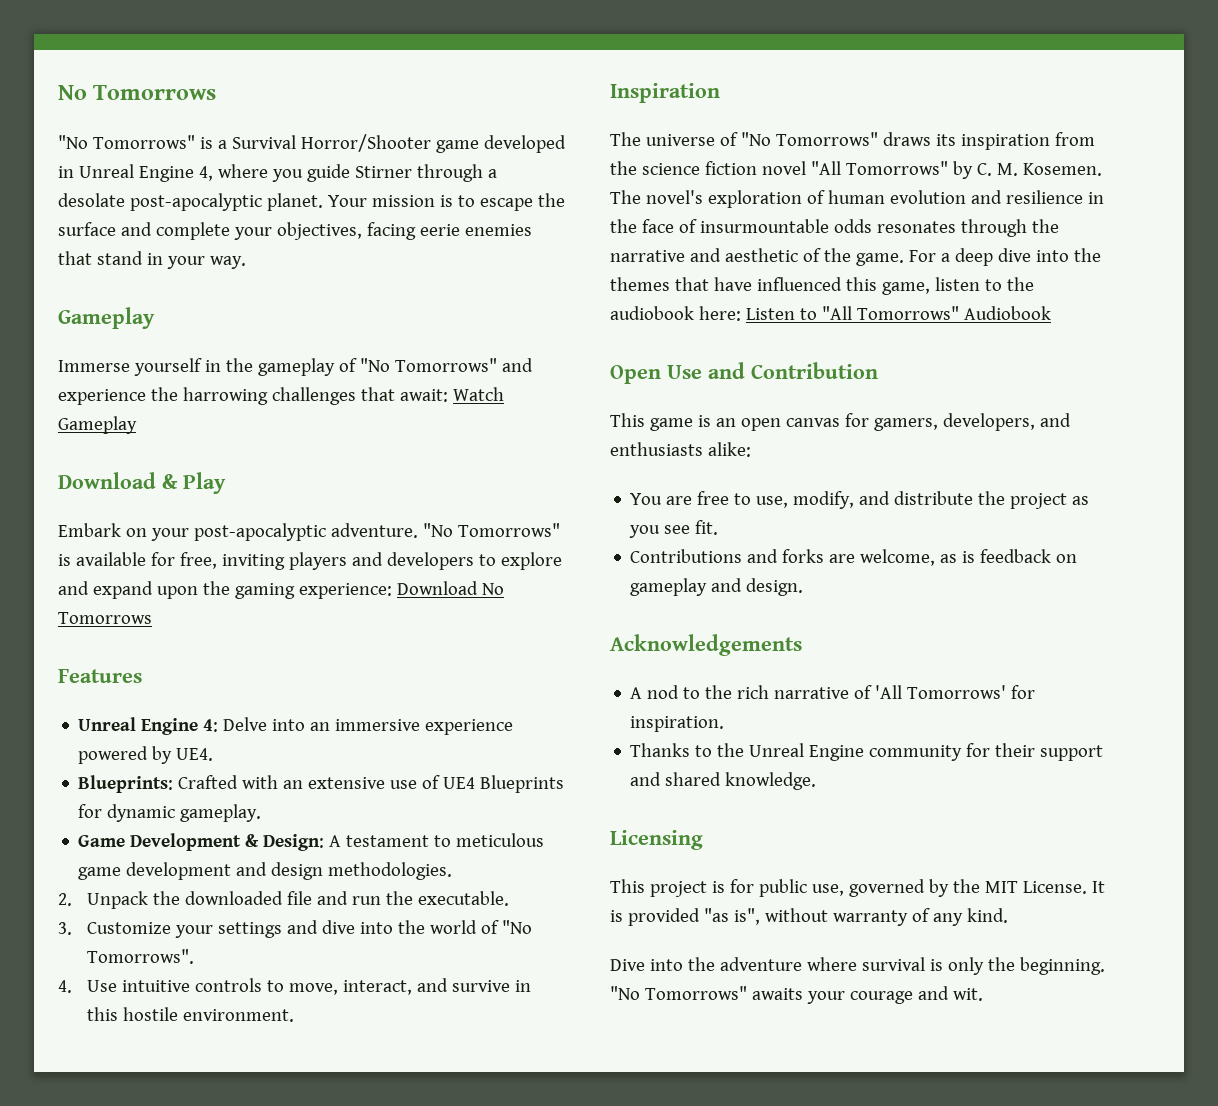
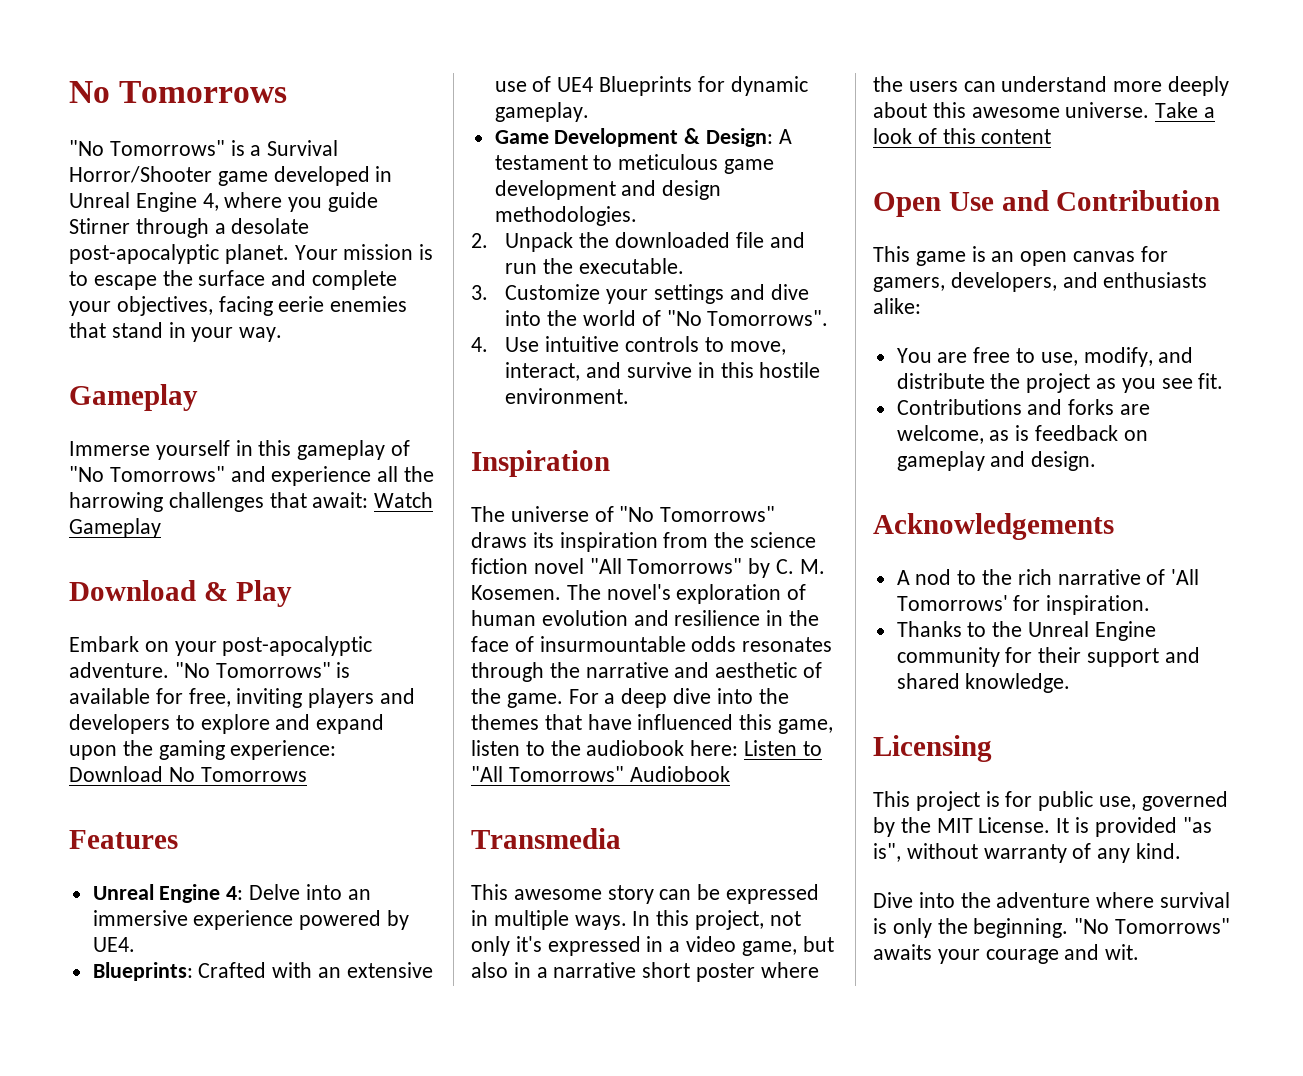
- Immerse yourself in the gameplay of "No Tomorrows" and experience the harrowing challenges that await: Watch Gameplay
+ Immerse yourself in this gameplay of "No Tomorrows" and experience all the harrowing challenges that await: Watch Gameplay
+ Transmedia
+ This awesome story can be expressed in multiple ways. In this project, not only it's expressed in a video game, but also in a narrative short poster where the users can understand more deeply about this awesome universe. Take a look of this content

